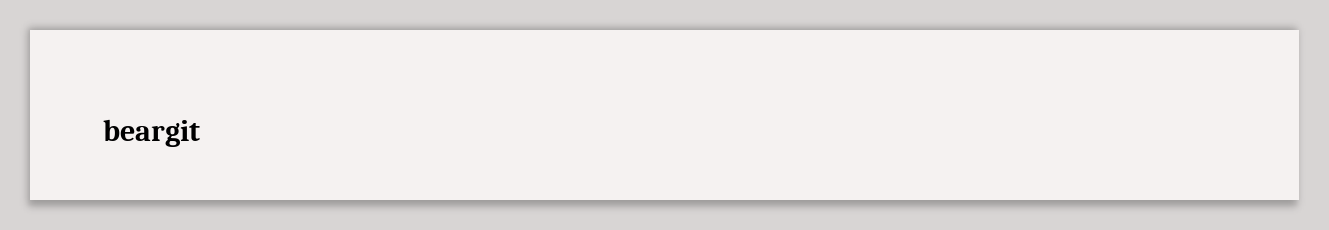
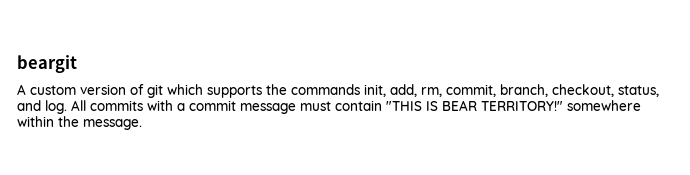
+ A custom version of git which supports the commands init, add, rm, commit, branch, checkout, status, and log. All commits with a commit message must contain "THIS IS BEAR TERRITORY!" somewhere within the message.

